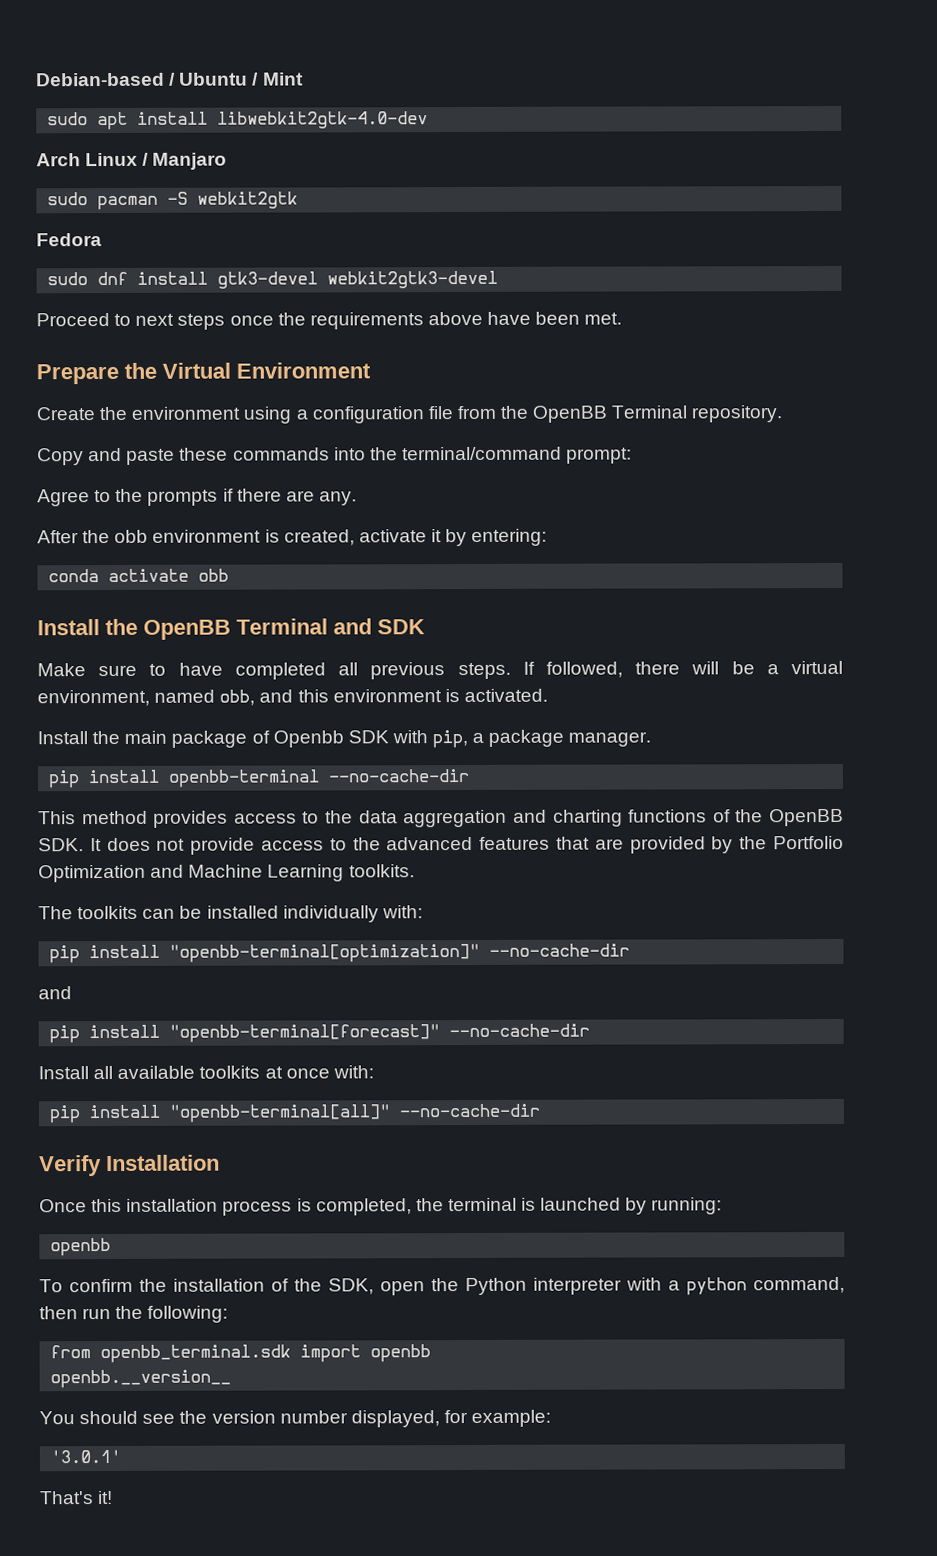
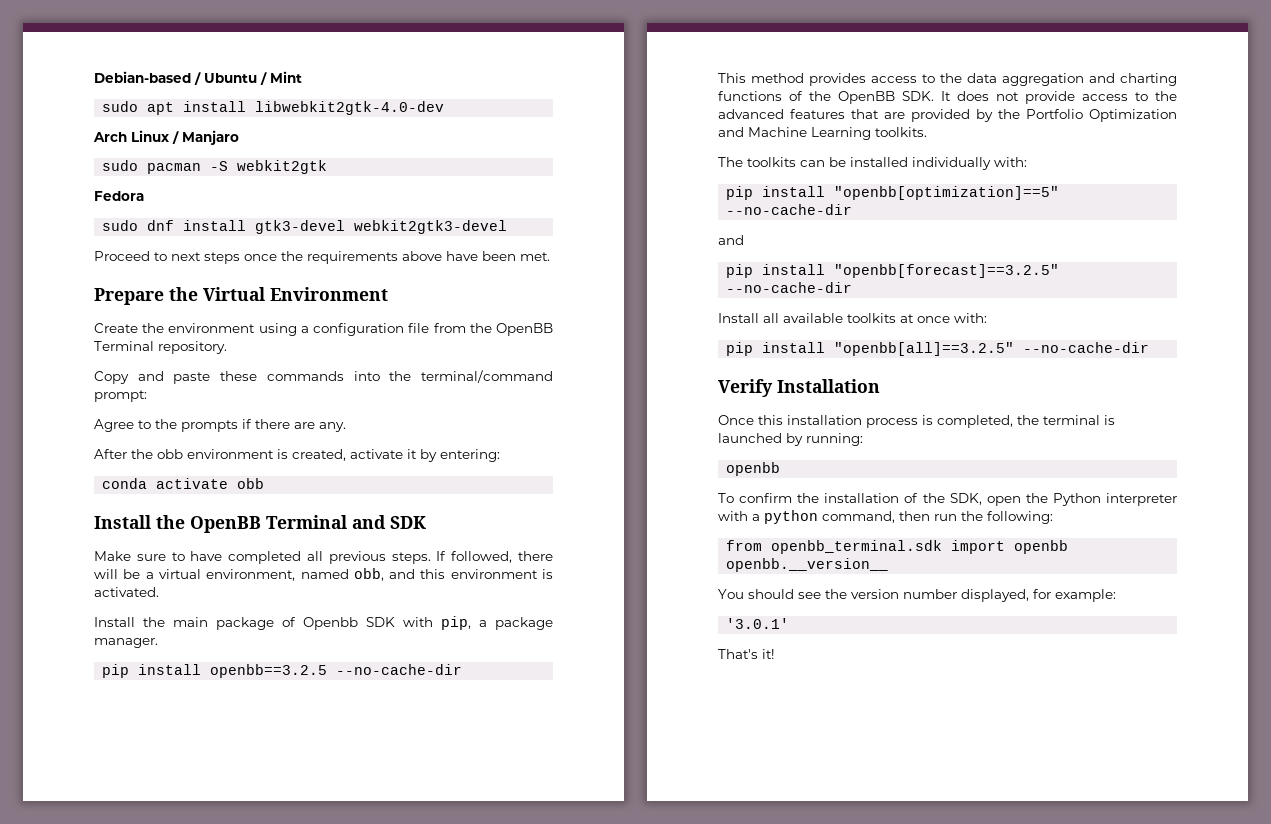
- pip install openbb-terminal --no-cache-dir
+ pip install openbb==3.2.5 --no-cache-dir
- pip install "openbb-terminal[optimization]" --no-cache-dir
+ pip install "openbb[optimization]==5" --no-cache-dir
- pip install "openbb-terminal[forecast]" --no-cache-dir
+ pip install "openbb[forecast]==3.2.5" --no-cache-dir
- pip install "openbb-terminal[all]" --no-cache-dir
+ pip install "openbb[all]==3.2.5" --no-cache-dir

